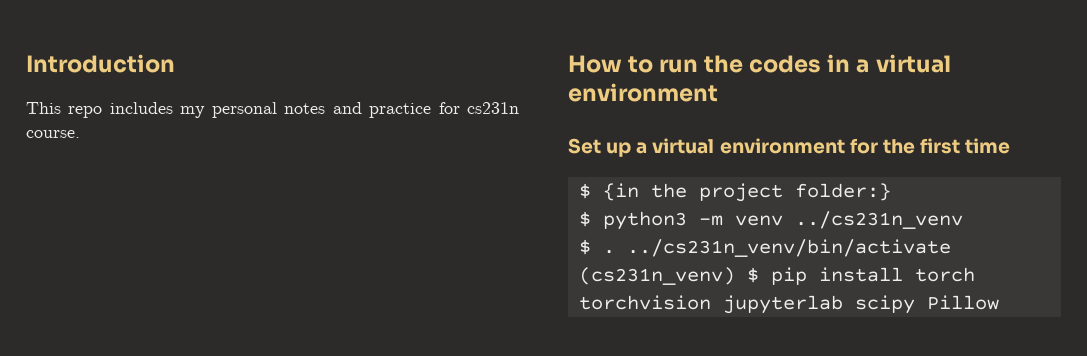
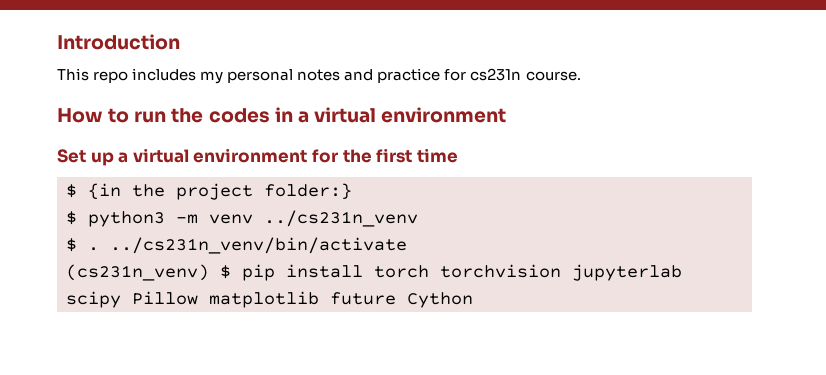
- (cs231n_venv) $ pip install torch torchvision jupyterlab scipy Pillow
+ (cs231n_venv) $ pip install torch torchvision jupyterlab scipy Pillow matplotlib future Cython

